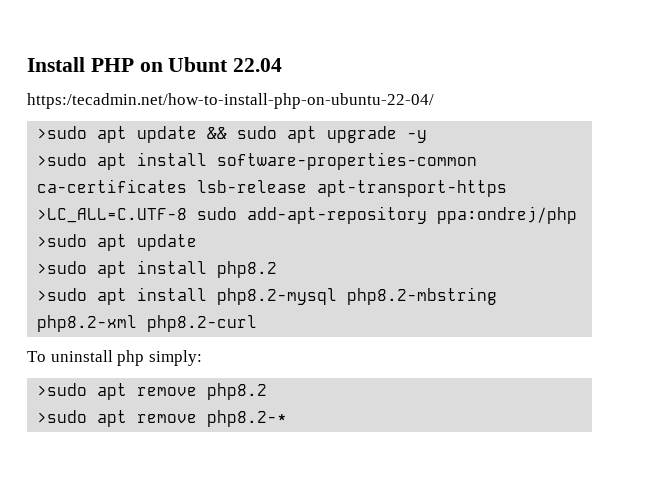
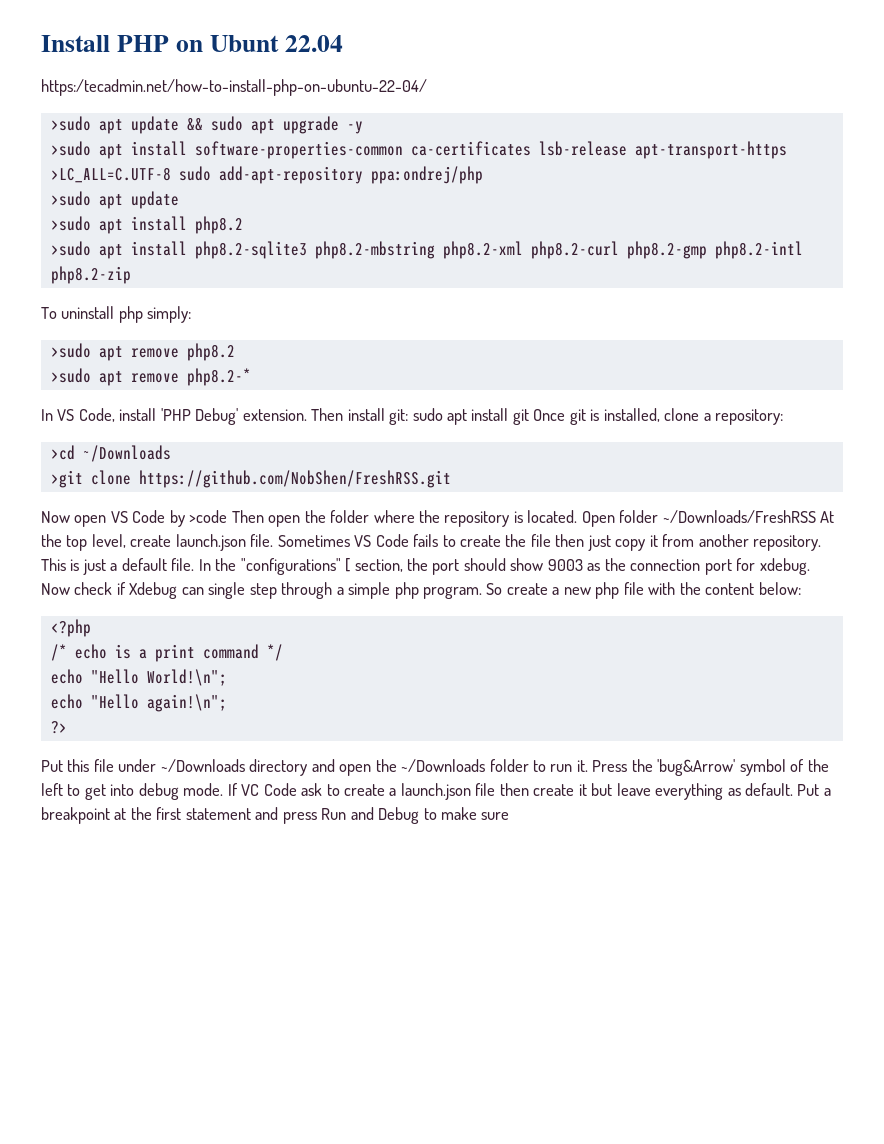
- >sudo apt install php8.2-mysql php8.2-mbstring php8.2-xml php8.2-curl
+ >sudo apt install php8.2-sqlite3 php8.2-mbstring php8.2-xml php8.2-curl php8.2-gmp php8.2-intl php8.2-zip
+ In VS Code, install 'PHP Debug' extension. Then install git: sudo apt install git Once git is installed, clone a repository:
+ >cd ~/Downloads
+ >git clone https://github.com/NobShen/FreshRSS.git
+ Now open VS Code by >code Then open the folder where the repository is located. Open folder ~/Downloads/FreshRSS At the top level, create launch.json file. Sometimes VS Code fails to create the file then just copy it from another repository. This is just a default file. In the "configurations" [ section, the port should show 9003 as the connection port for xdebug. Now check if Xdebug can single step through a simple php program. So create a new php file with the content below:
+ <?php
+ /* echo is a print command */
+ echo "Hello World!\n";
+ echo "Hello again!\n";
+ ?>
+ Put this file under ~/Downloads directory and open the ~/Downloads folder to run it. Press the 'bug&Arrow' symbol of the left to get into debug mode. If VC Code ask to create a launch.json file then create it but leave everything as default. Put a breakpoint at the first statement and press Run and Debug to make sure

